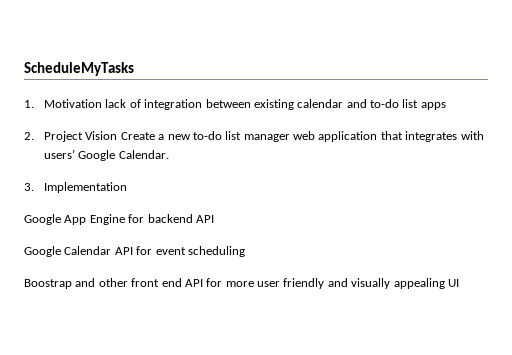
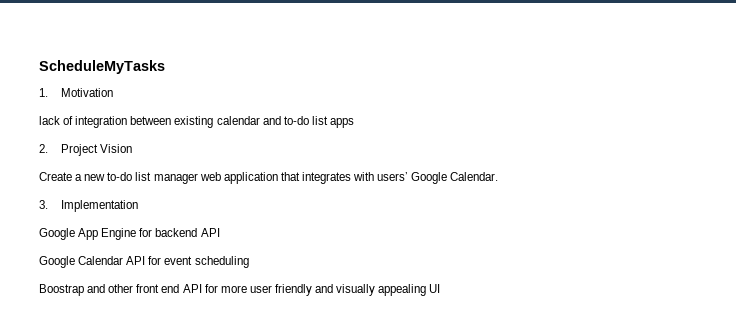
- 1. Motivation lack of integration between existing calendar and to-do list apps
+ 1. Motivation
+ lack of integration between existing calendar and to-do list apps
- 2. Project Vision Create a new to-do list manager web application that integrates with users’ Google Calendar.
+ 2. Project Vision
+ Create a new to-do list manager web application that integrates with users’ Google Calendar.

